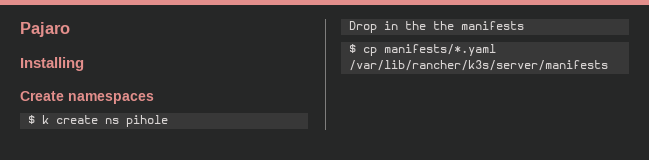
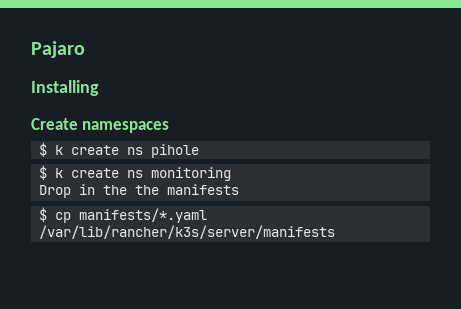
+ $ k create ns monitoring

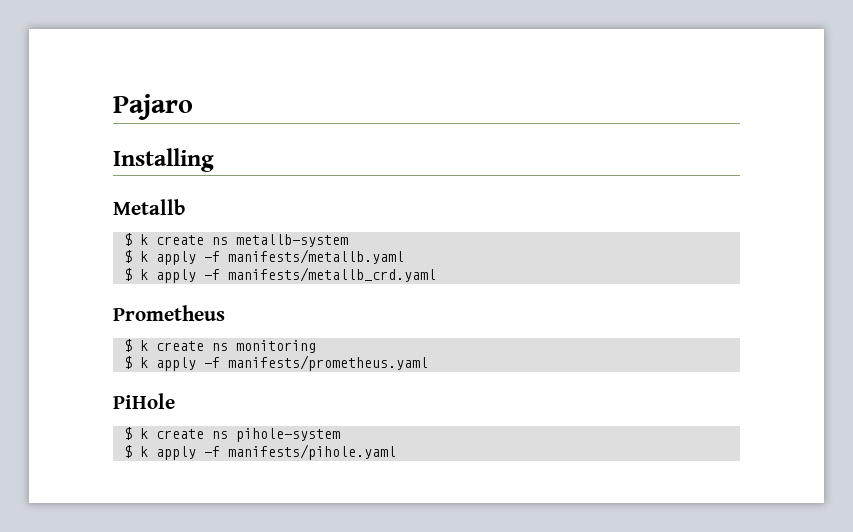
- Create namespaces
- $ k create ns pihole
+ Metallb
+ $ k create ns metallb-system
+ $ k apply -f manifests/metallb.yaml
+ $ k apply -f manifests/metallb_crd.yaml
+ Prometheus
- Drop in the the manifests
- $ cp manifests/*.yaml /var/lib/rancher/k3s/server/manifests
+ $ k apply -f manifests/prometheus.yaml
+ PiHole
+ $ k create ns pihole-system
+ $ k apply -f manifests/pihole.yaml

